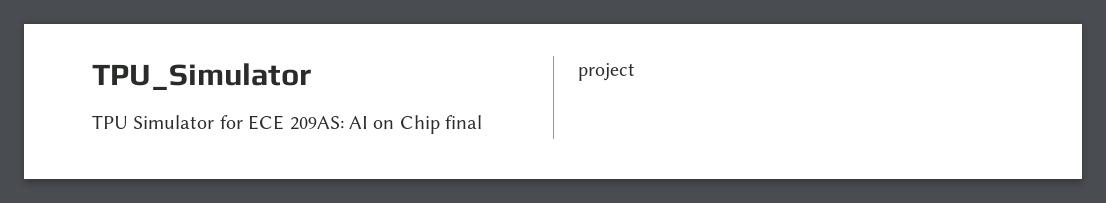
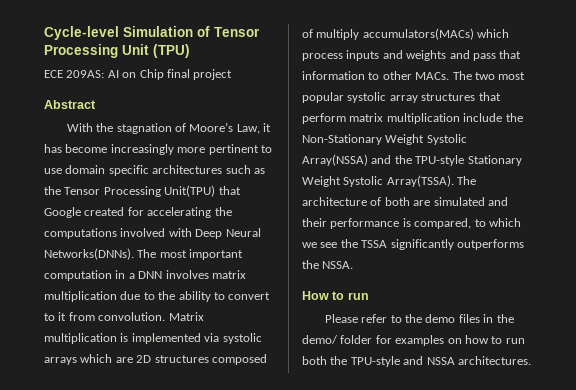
- TPU_Simulator
- TPU Simulator for ECE 209AS: AI on Chip final project
+ Cycle-level Simulation of Tensor Processing Unit (TPU)
+ ECE 209AS: AI on Chip final project
+ Abstract
+ With the stagnation of Moore’s Law, it has become increasingly more pertinent to use domain specific architectures such as the Tensor Processing Unit(TPU) that Google created for accelerating the computations involved with Deep Neural Networks(DNNs). The most important computation in a DNN involves matrix multiplication due to the ability to convert to it from convolution. Matrix multiplication is implemented via systolic arrays which are 2D structures composed of multiply accumulators(MACs) which process inputs and weights and pass that information to other MACs. The two most popular systolic array structures that perform matrix multiplication include the Non-Stationary Weight Systolic Array(NSSA) and the TPU-style Stationary Weight Systolic Array(TSSA). The architecture of both are simulated and their performance is compared, to which we see the TSSA significantly outperforms the NSSA.
+ How to run
+ Please refer to the demo files in the demo/ folder for examples on how to run both the TPU-style and NSSA architectures.

